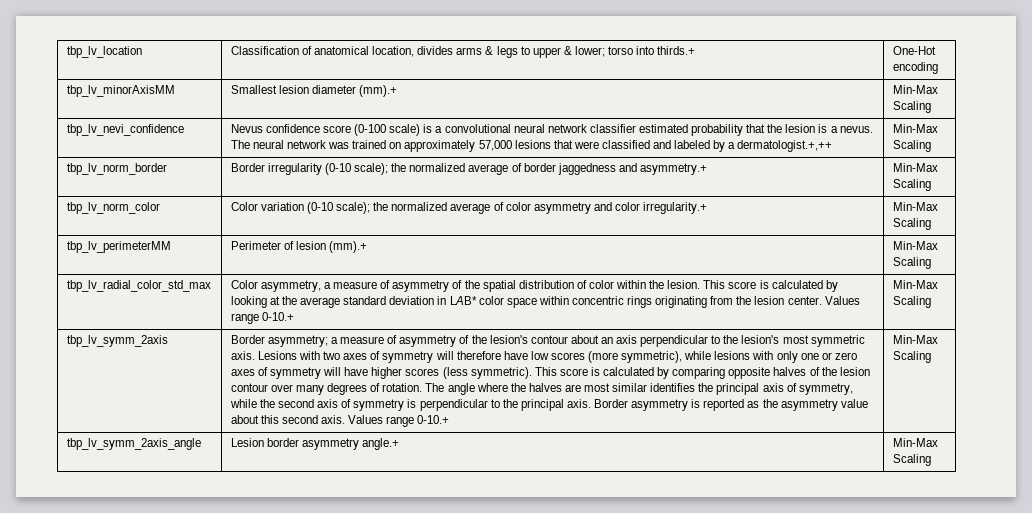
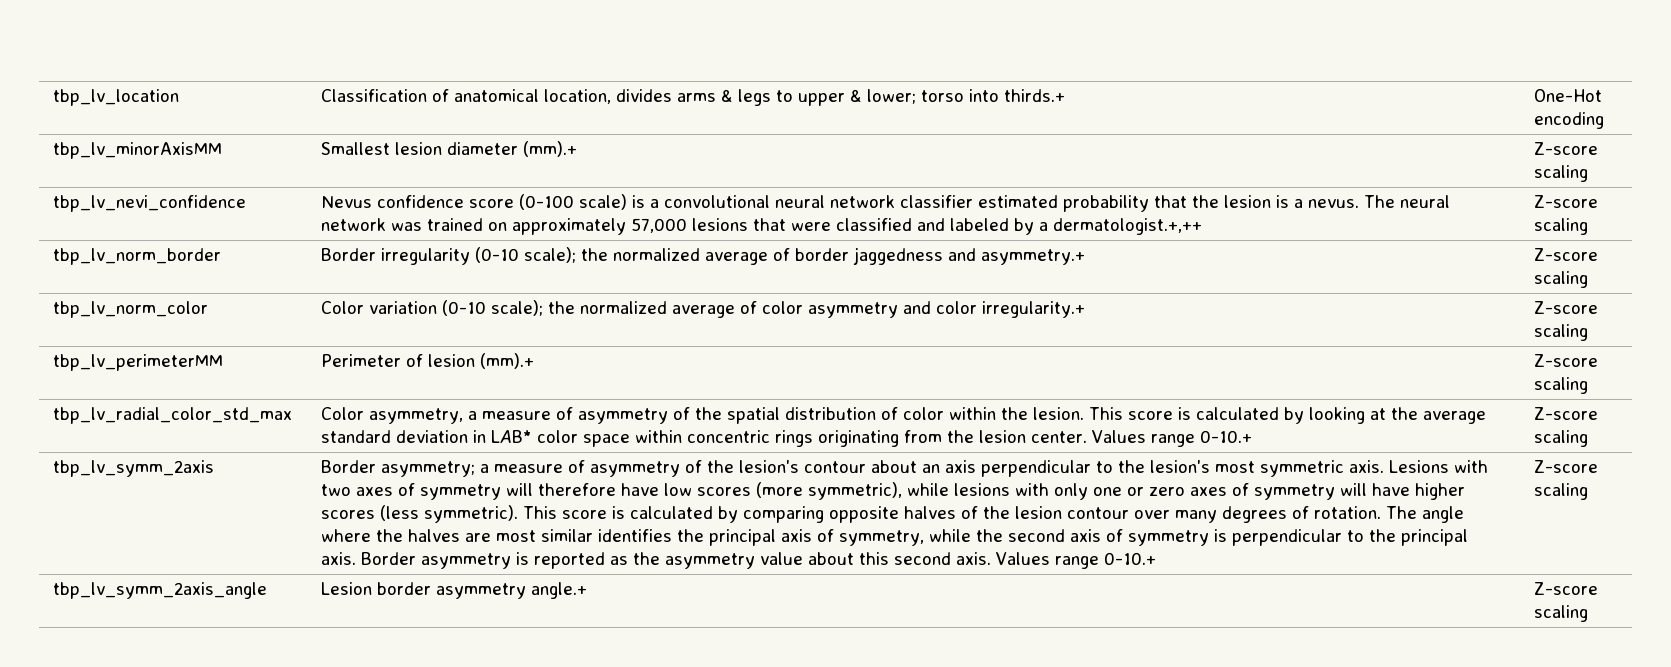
- tbp_lv_minorAxisMM | Smallest lesion diameter (mm).+ | Min-Max Scaling
+ tbp_lv_minorAxisMM | Smallest lesion diameter (mm).+ | Z-score scaling
- tbp_lv_nevi_confidence | Nevus confidence score (0-100 scale) is a convolutional neural network classifier estimated probability that the lesion is a nevus. The neural network was trained on approximately 57,000 lesions that were classified and labeled by a dermatologist.+,++ | Min-Max Scaling
+ tbp_lv_nevi_confidence | Nevus confidence score (0-100 scale) is a convolutional neural network classifier estimated probability that the lesion is a nevus. The neural network was trained on approximately 57,000 lesions that were classified and labeled by a dermatologist.+,++ | Z-score scaling
- tbp_lv_norm_border | Border irregularity (0-10 scale); the normalized average of border jaggedness and asymmetry.+ | Min-Max Scaling
+ tbp_lv_norm_border | Border irregularity (0-10 scale); the normalized average of border jaggedness and asymmetry.+ | Z-score scaling
- tbp_lv_norm_color | Color variation (0-10 scale); the normalized average of color asymmetry and color irregularity.+ | Min-Max Scaling
+ tbp_lv_norm_color | Color variation (0-10 scale); the normalized average of color asymmetry and color irregularity.+ | Z-score scaling
- tbp_lv_perimeterMM | Perimeter of lesion (mm).+ | Min-Max Scaling
+ tbp_lv_perimeterMM | Perimeter of lesion (mm).+ | Z-score scaling
- This score is calculated by looking at the average standard deviation in LAB* color space within concentric rings originating from the lesion center. Values range 0-10.+ | Min-Max Scaling
+ This score is calculated by looking at the average standard deviation in LAB* color space within concentric rings originating from the lesion center. Values range 0-10.+ | Z-score scaling
- Border asymmetry is reported as the asymmetry value about this second axis. Values range 0-10.+ | Min-Max Scaling
+ Border asymmetry is reported as the asymmetry value about this second axis. Values range 0-10.+ | Z-score scaling
- tbp_lv_symm_2axis_angle | Lesion border asymmetry angle.+ | Min-Max Scaling
+ tbp_lv_symm_2axis_angle | Lesion border asymmetry angle.+ | Z-score scaling

